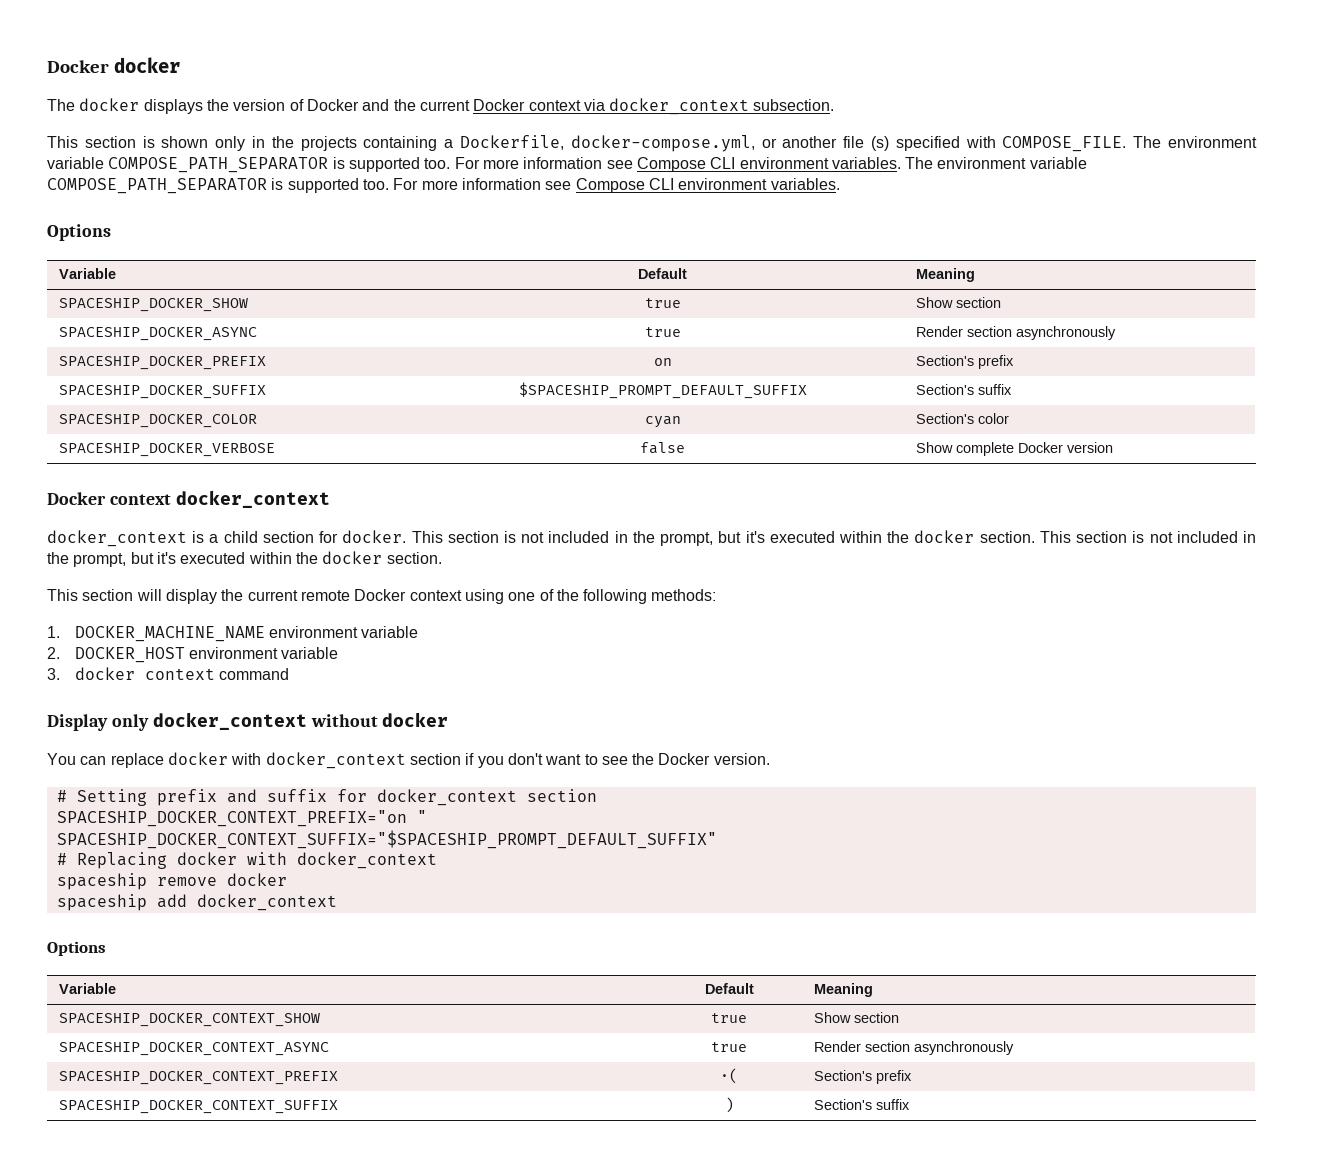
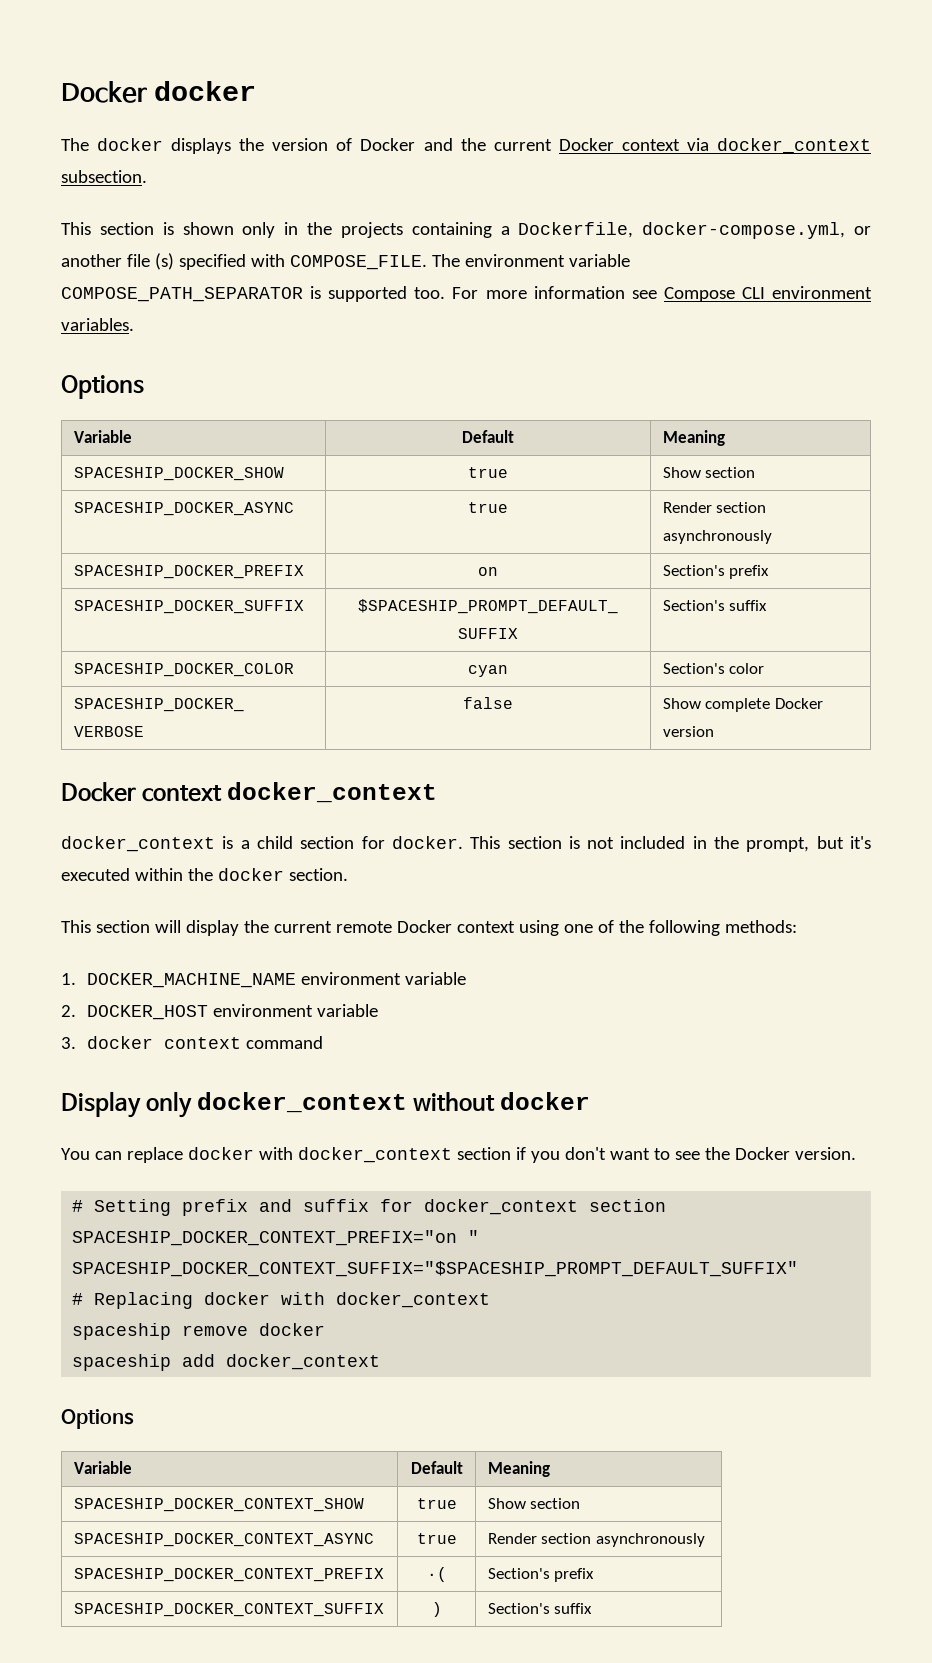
- For more information see Compose CLI environment variables. The environment variable COMPOSE_PATH_SEPARATOR is supported too. For more information see Compose CLI environment variables.
+ For more information see Compose CLI environment variables.
- This section is not included in the prompt, but it's executed within the docker section. This section is not included in the prompt, but it's executed within the docker section.
+ This section is not included in the prompt, but it's executed within the docker section.

